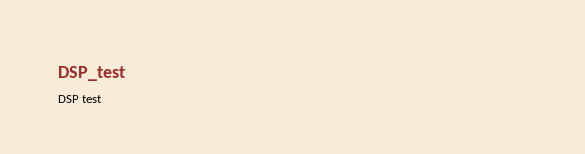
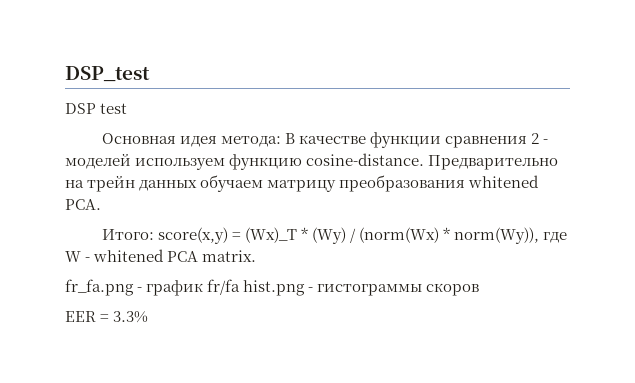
+ Основная идея метода: В качестве функции сравнения 2 - моделей используем функцию cosine-distance. Предварительно на трейн данных обучаем матрицу преобразования whitened PCA.
+ Итого: score(x,y) = (Wx)_T * (Wy) / (norm(Wx) * norm(Wy)), где W - whitened PCA matrix.
+ fr_fa.png - график fr/fa hist.png - гистограммы скоров
+ EER = 3.3%

